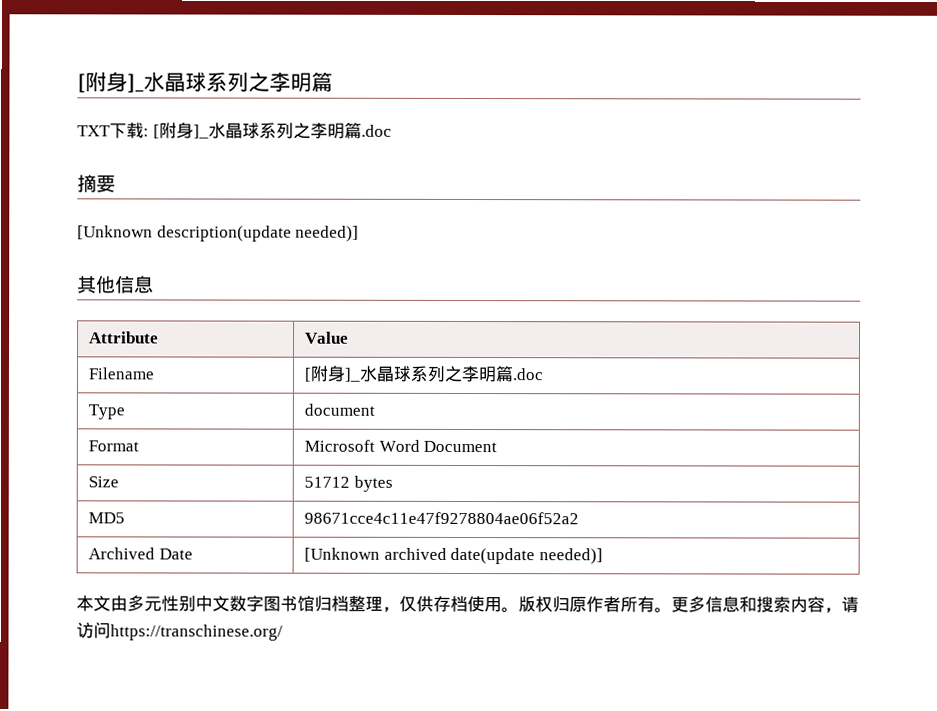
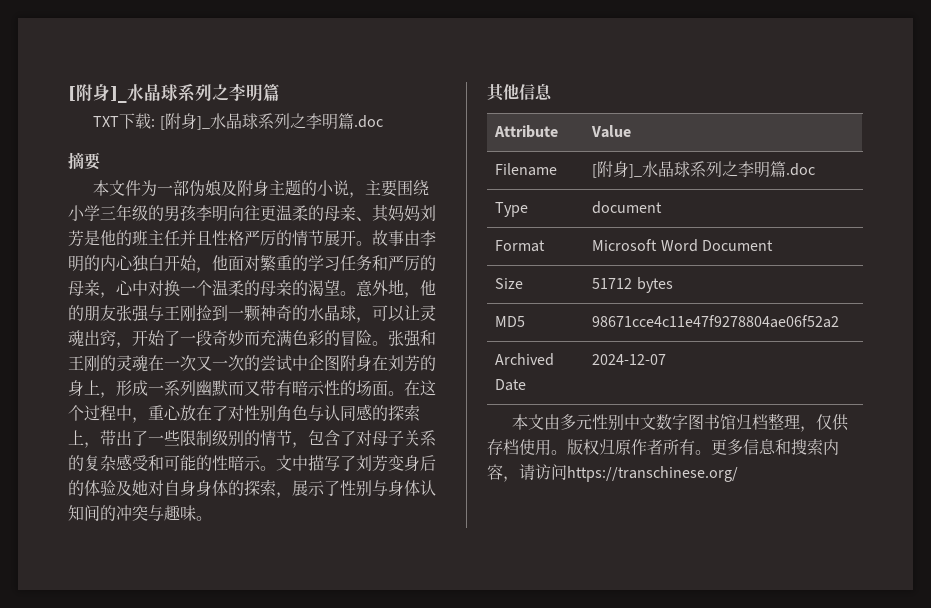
- [Unknown description(update needed)]
+ 本文件为一部伪娘及附身主题的小说，主要围绕小学三年级的男孩李明向往更温柔的母亲、其妈妈刘芳是他的班主任并且性格严厉的情节展开。故事由李明的内心独白开始，他面对繁重的学习任务和严厉的母亲，心中对换一个温柔的母亲的渴望。意外地，他的朋友张强与王刚捡到一颗神奇的水晶球，可以让灵魂出窍，开始了一段奇妙而充满色彩的冒险。张强和王刚的灵魂在一次又一次的尝试中企图附身在刘芳的身上，形成一系列幽默而又带有暗示性的场面。在这个过程中，重心放在了对性别角色与认同感的探索上，带出了一些限制级别的情节，包含了对母子关系的复杂感受和可能的性暗示。文中描写了刘芳变身后的体验及她对自身身体的探索，展示了性别与身体认知间的冲突与趣味。
- Archived Date | [Unknown archived date(update needed)]
+ Archived Date | 2024-12-07

